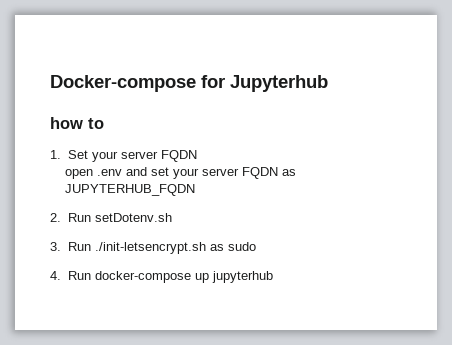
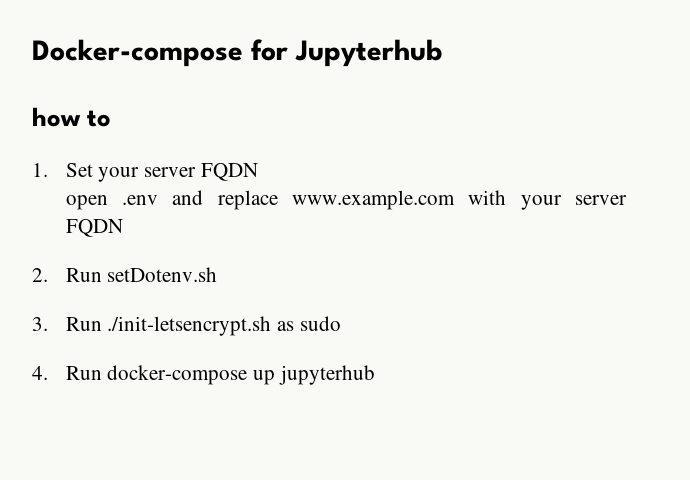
- open .env and set your server FQDN as JUPYTERHUB_FQDN
+ open .env and replace www.example.com with your server FQDN

